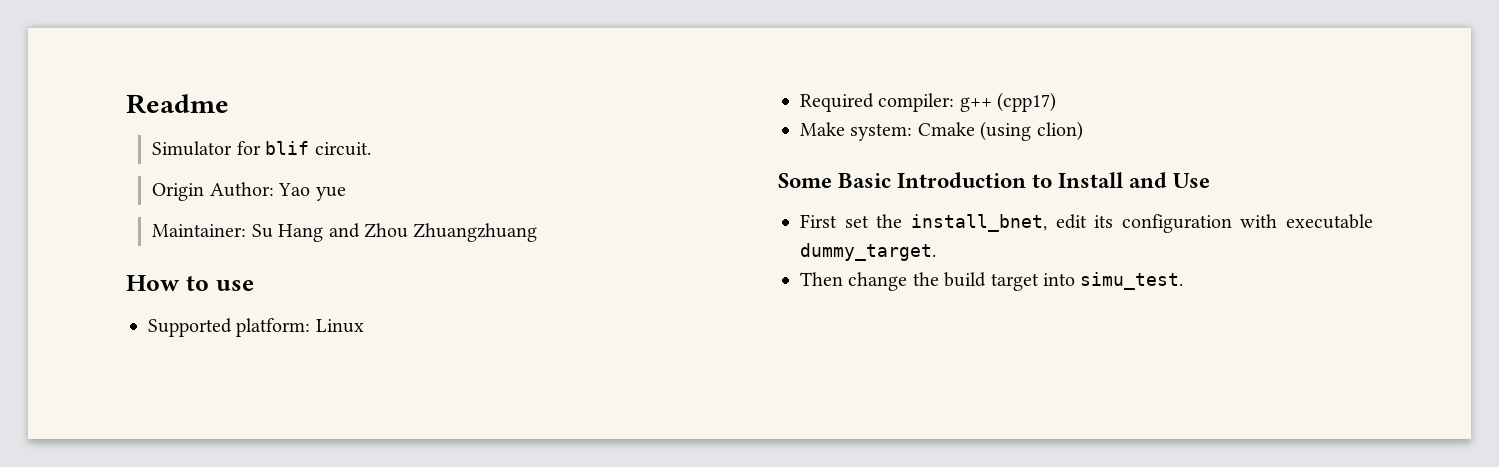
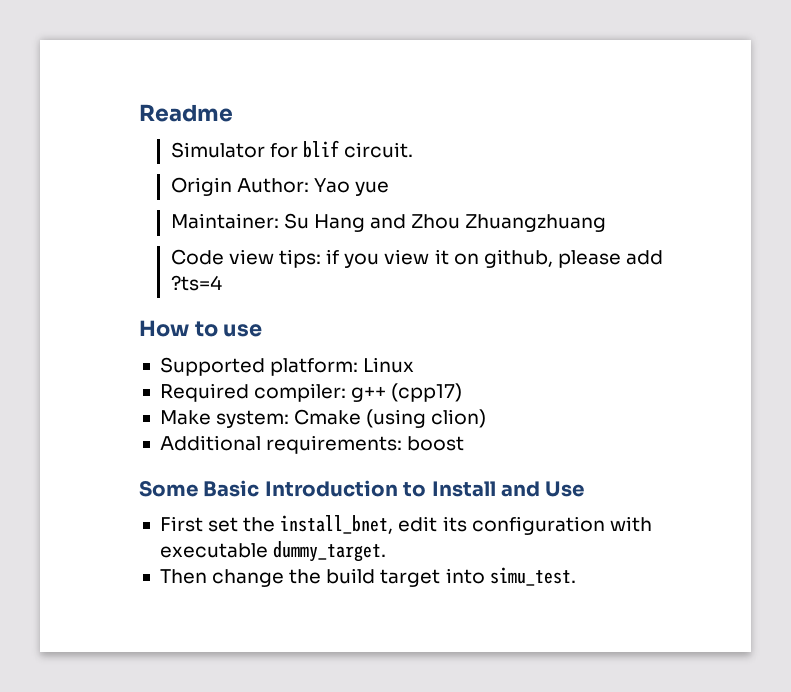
+ Code view tips: if you view it on github, please add ?ts=4
+ Additional requirements: boost

